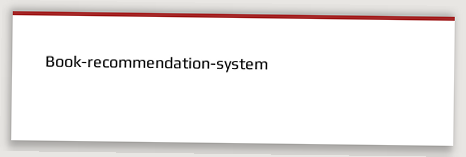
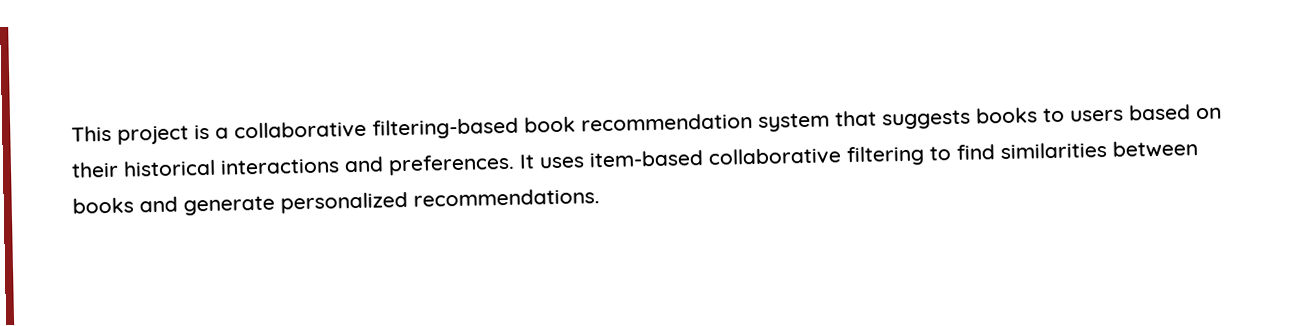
- Book-recommendation-system
+ This project is a collaborative filtering-based book recommendation system that suggests books to users based on their historical interactions and preferences. It uses item-based collaborative filtering to find similarities between books and generate personalized recommendations.

